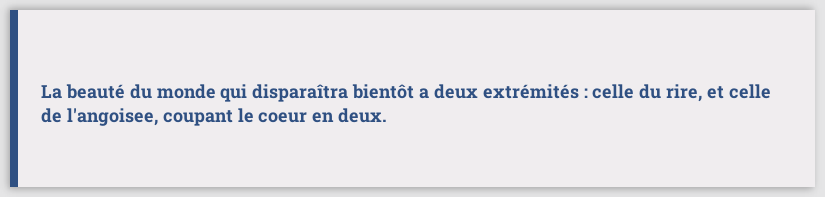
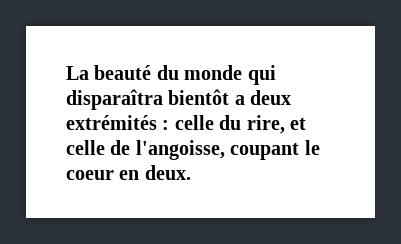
- La beauté du monde qui disparaîtra bientôt a deux extrémités : celle du rire, et celle de l'angoisee, coupant le coeur en deux.
+ La beauté du monde qui disparaîtra bientôt a deux extrémités : celle du rire, et celle de l'angoisse, coupant le coeur en deux.

